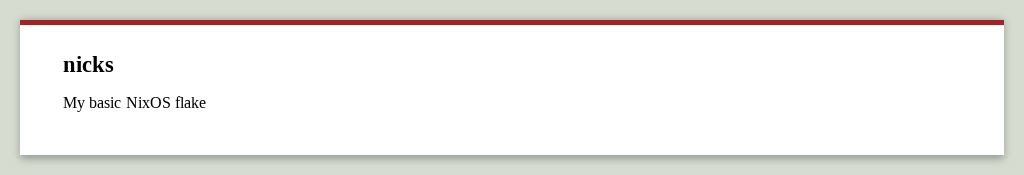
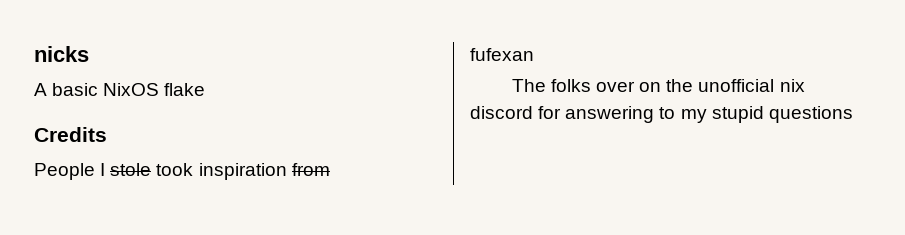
- My basic NixOS flake
+ A basic NixOS flake
+ Credits
+ People I stole took inspiration from
+ fufexan
+ The folks over on the unofficial nix discord for answering to my stupid questions

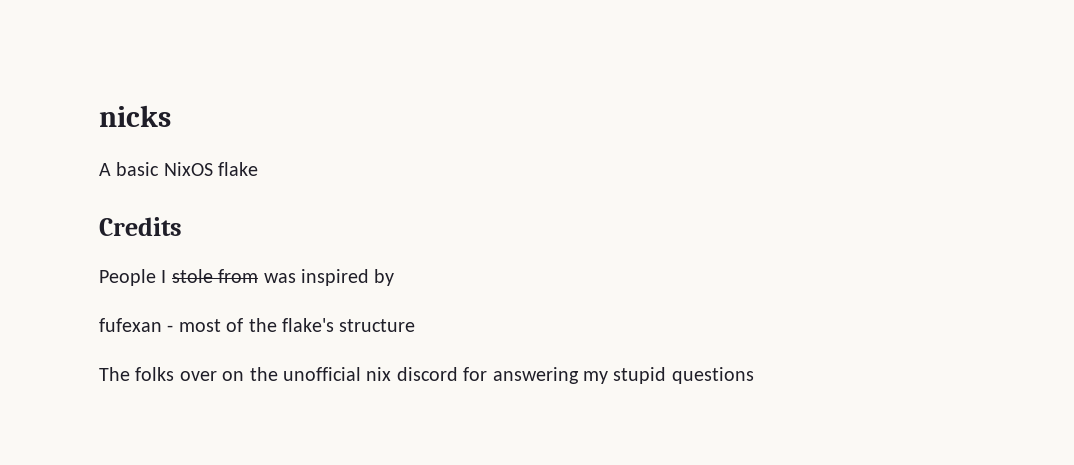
- People I stole took inspiration from
- fufexan
+ People I stole from was inspired by
+ fufexan - most of the flake's structure
- The folks over on the unofficial nix discord for answering to my stupid questions
+ The folks over on the unofficial nix discord for answering my stupid questions

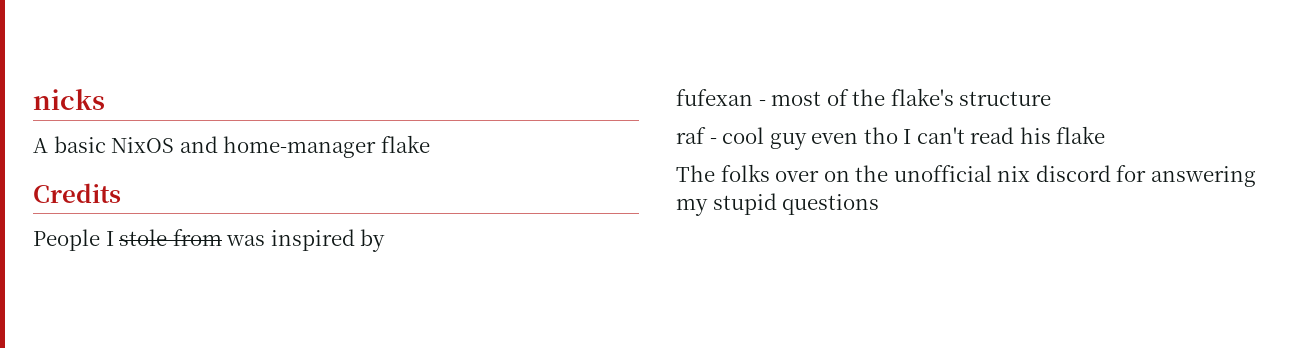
- A basic NixOS flake
+ A basic NixOS and home-manager flake
+ raf - cool guy even tho I can't read his flake

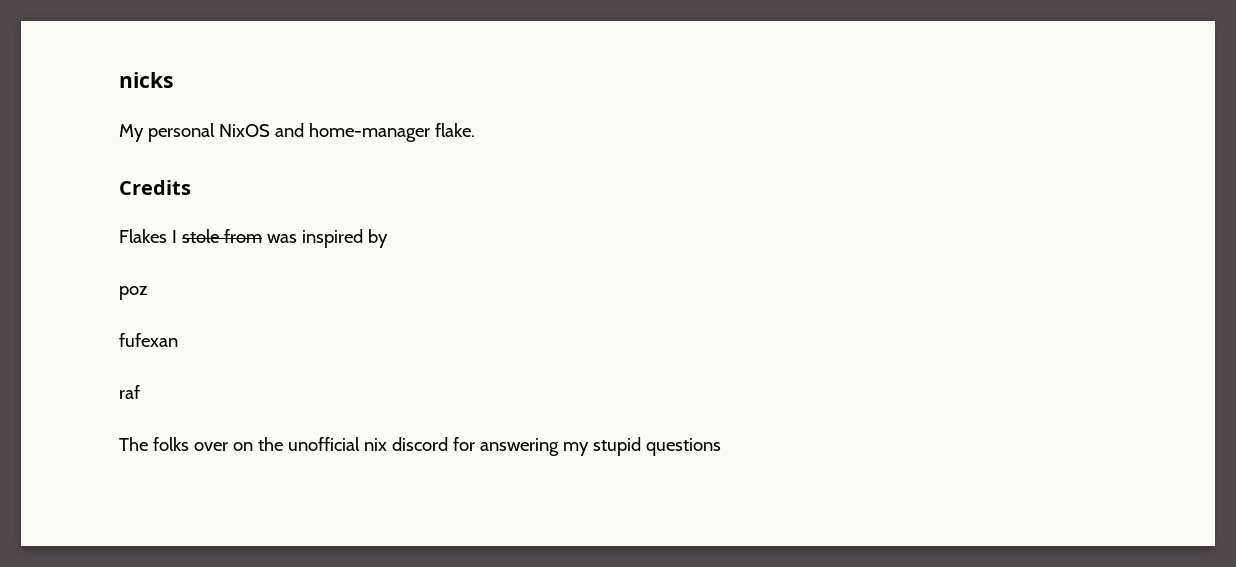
- A basic NixOS and home-manager flake
+ My personal NixOS and home-manager flake.
- People I stole from was inspired by
+ Flakes I stole from was inspired by
+ poz
- fufexan - most of the flake's structure
- raf - cool guy even tho I can't read his flake
+ fufexan
+ raf

